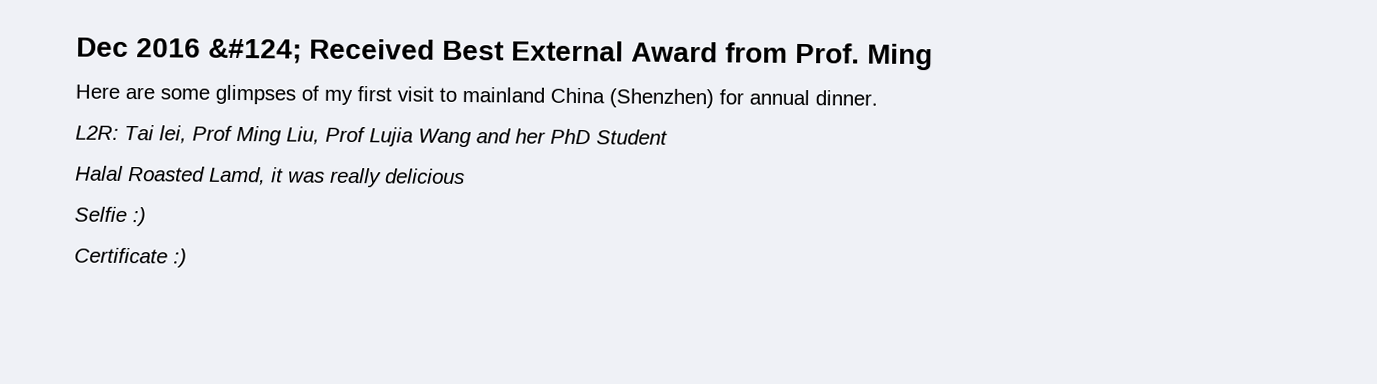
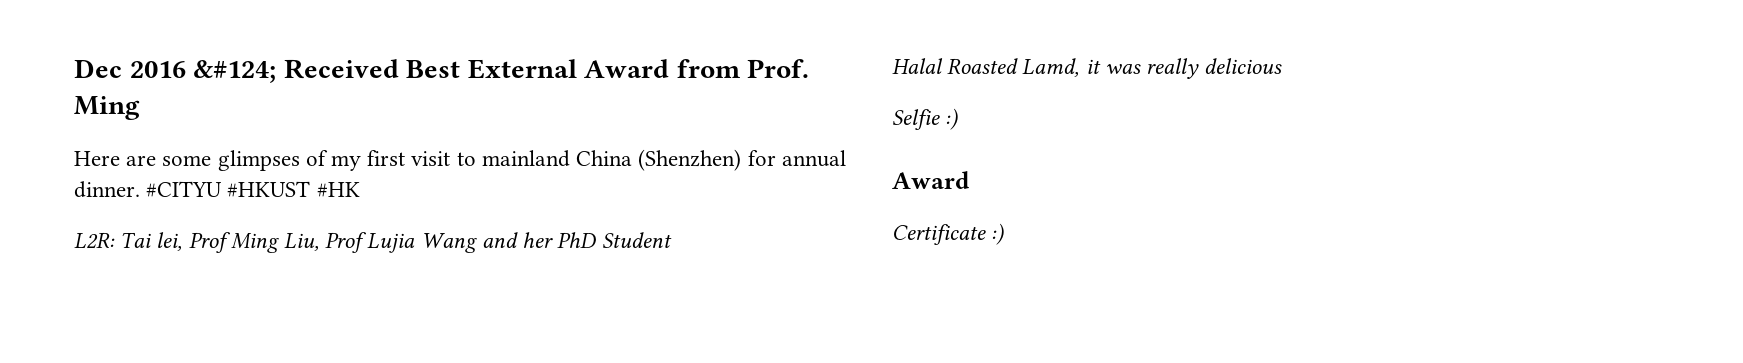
+ #CITYU #HKUST #HK
  Selfie :)
+ Award

